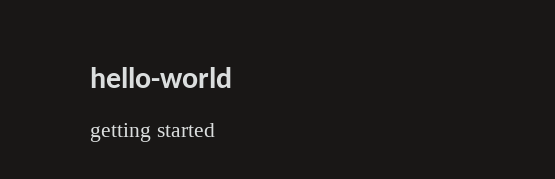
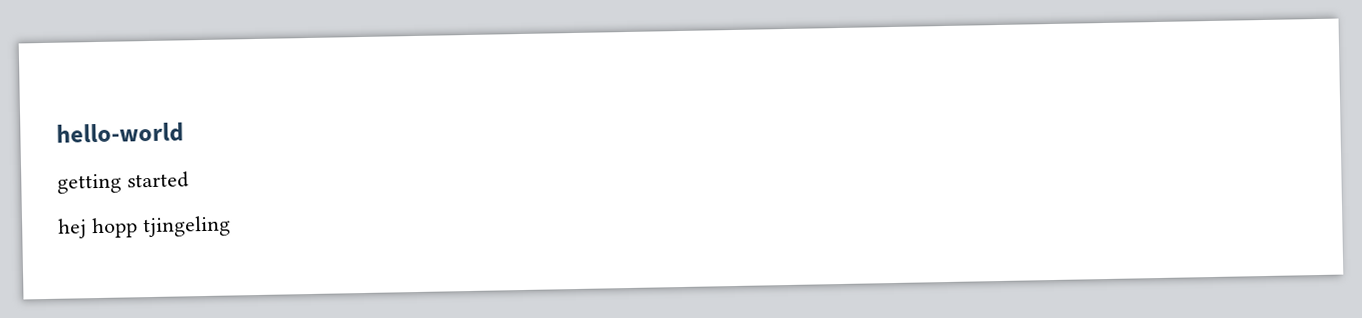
+ hej hopp tjingeling

